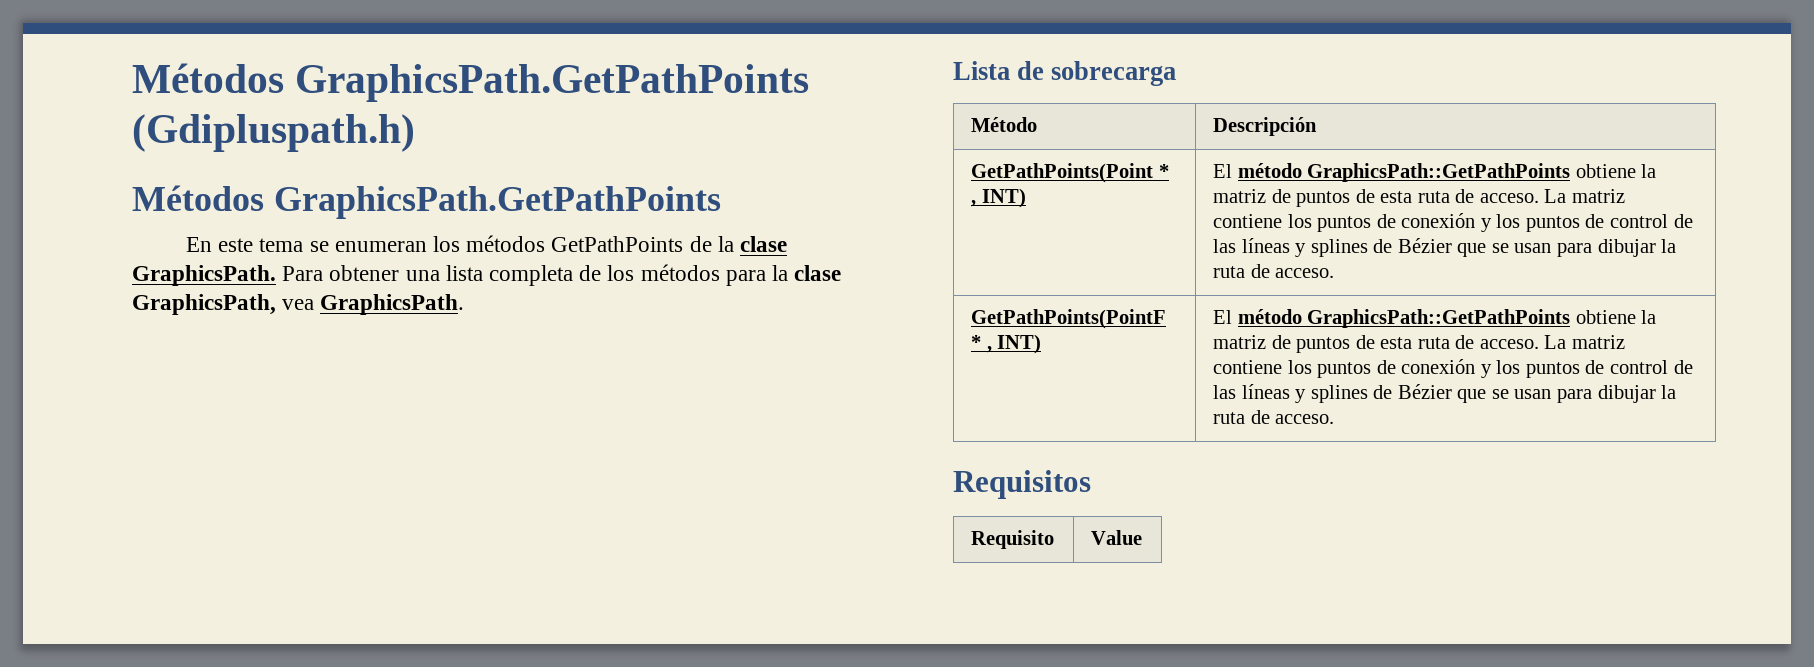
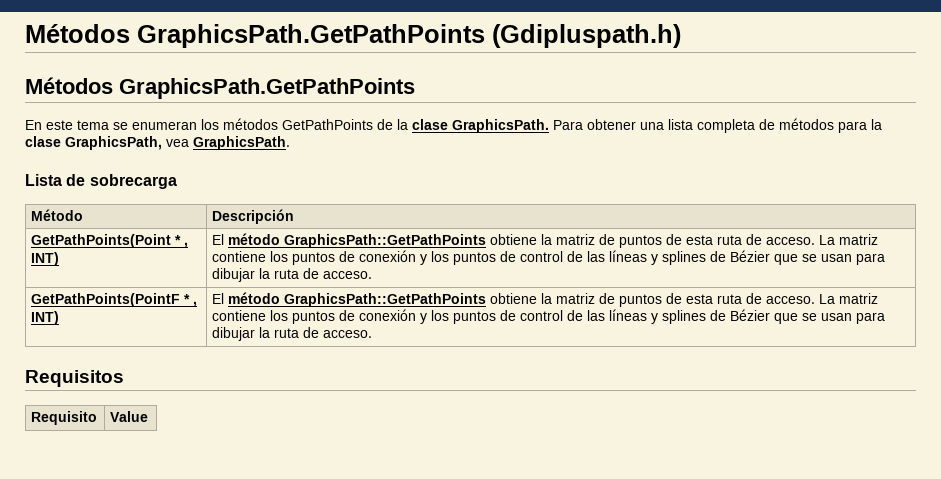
- Para obtener una lista completa de los métodos para la clase GraphicsPath, vea GraphicsPath.
+ Para obtener una lista completa de métodos para la clase GraphicsPath, vea GraphicsPath.

